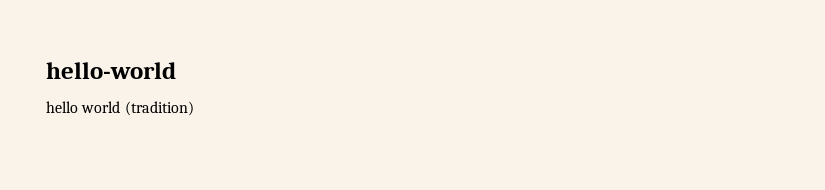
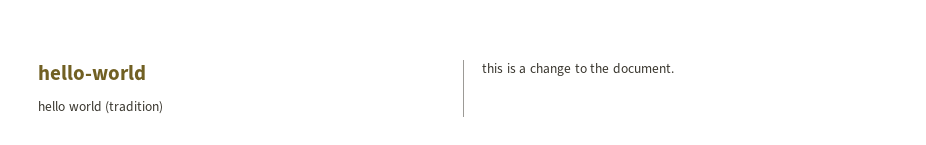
+ this is a change to the document.

